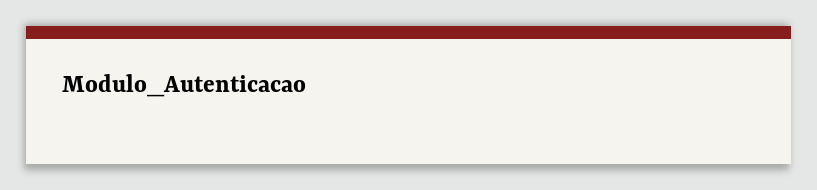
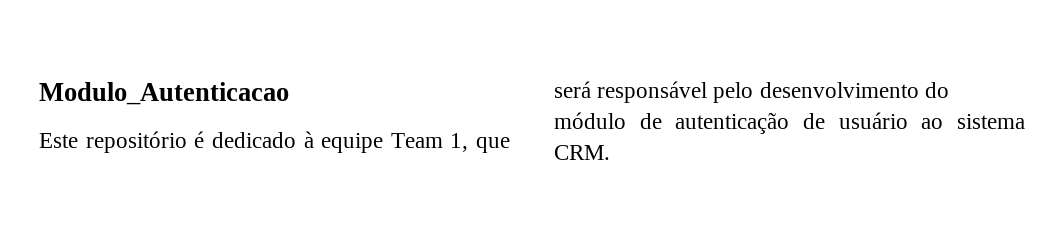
+ Este repositório é dedicado à equipe Team 1, que será responsável pelo desenvolvimento do módulo de autenticação de usuário ao sistema CRM.

